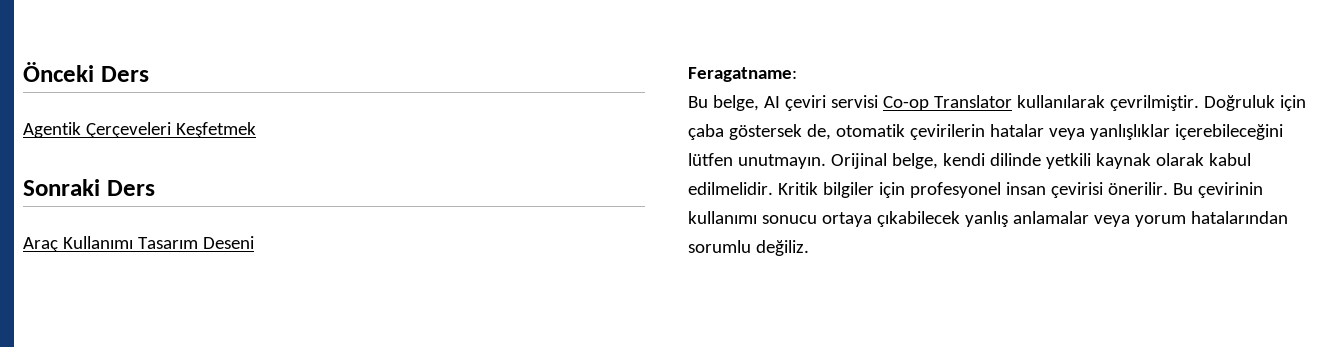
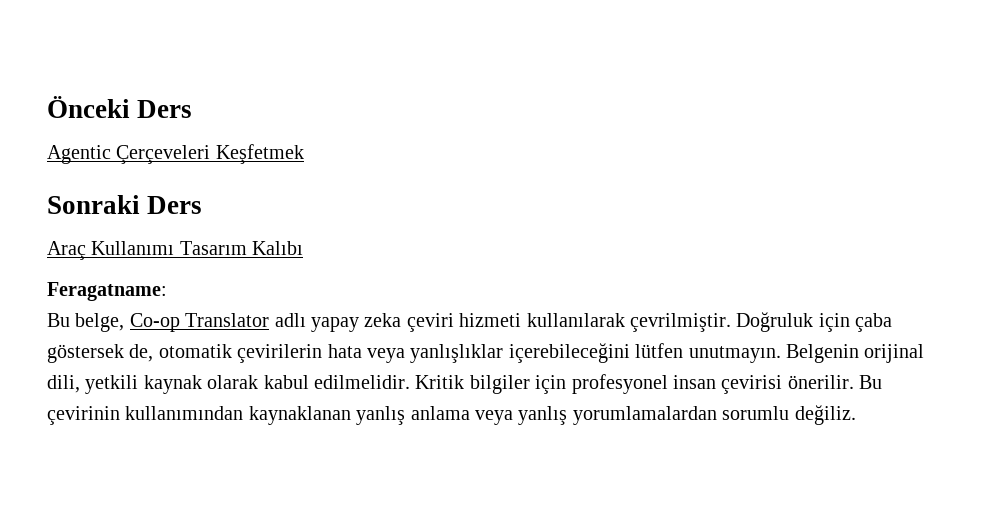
- Agentik Çerçeveleri Keşfetmek
+ Agentic Çerçeveleri Keşfetmek
- Araç Kullanımı Tasarım Deseni
+ Araç Kullanımı Tasarım Kalıbı
- Bu belge, AI çeviri servisi Co-op Translator kullanılarak çevrilmiştir.
+ Bu belge, Co-op Translator adlı yapay zeka çeviri hizmeti kullanılarak çevrilmiştir.
- Doğruluk için çaba göstersek de, otomatik çevirilerin hatalar veya yanlışlıklar içerebileceğini lütfen unutmayın.
+ Doğruluk için çaba göstersek de, otomatik çevirilerin hata veya yanlışlıklar içerebileceğini lütfen unutmayın.
- Orijinal belge, kendi dilinde yetkili kaynak olarak kabul edilmelidir.
+ Belgenin orijinal dili, yetkili kaynak olarak kabul edilmelidir.
- Bu çevirinin kullanımı sonucu ortaya çıkabilecek yanlış anlamalar veya yorum hatalarından sorumlu değiliz.
+ Bu çevirinin kullanımından kaynaklanan yanlış anlama veya yanlış yorumlamalardan sorumlu değiliz.

